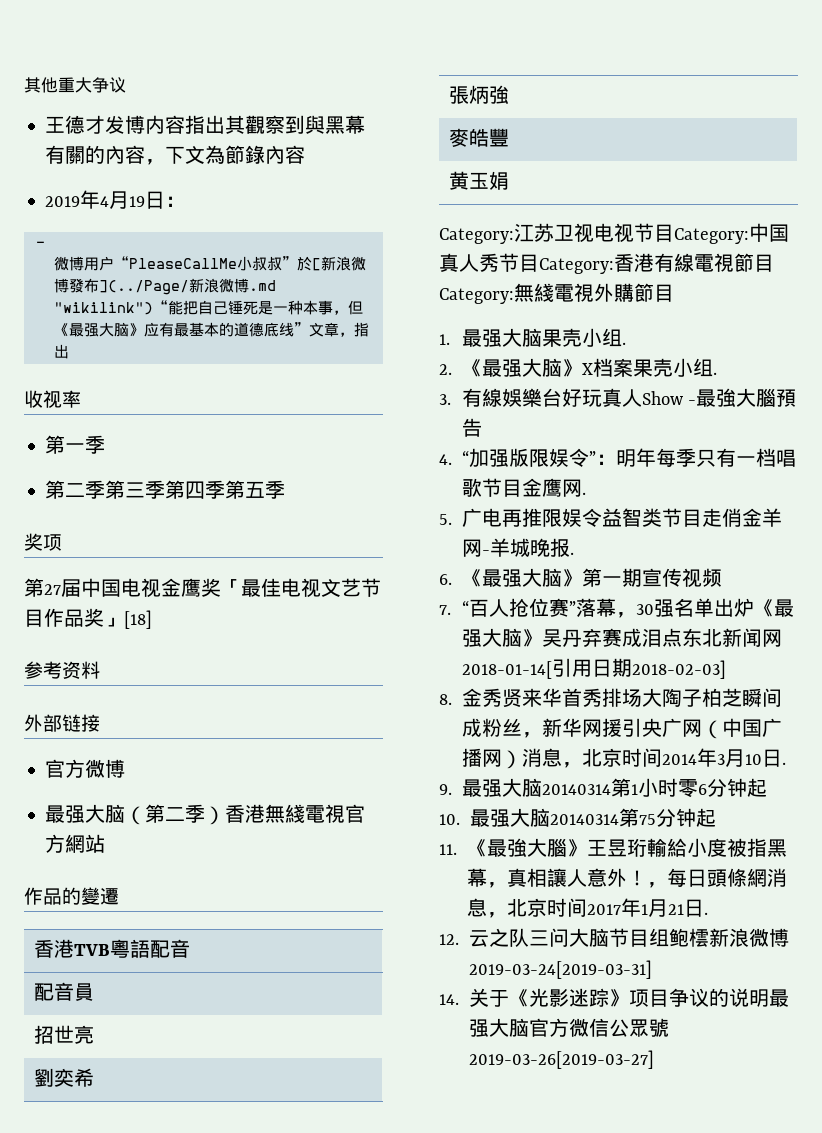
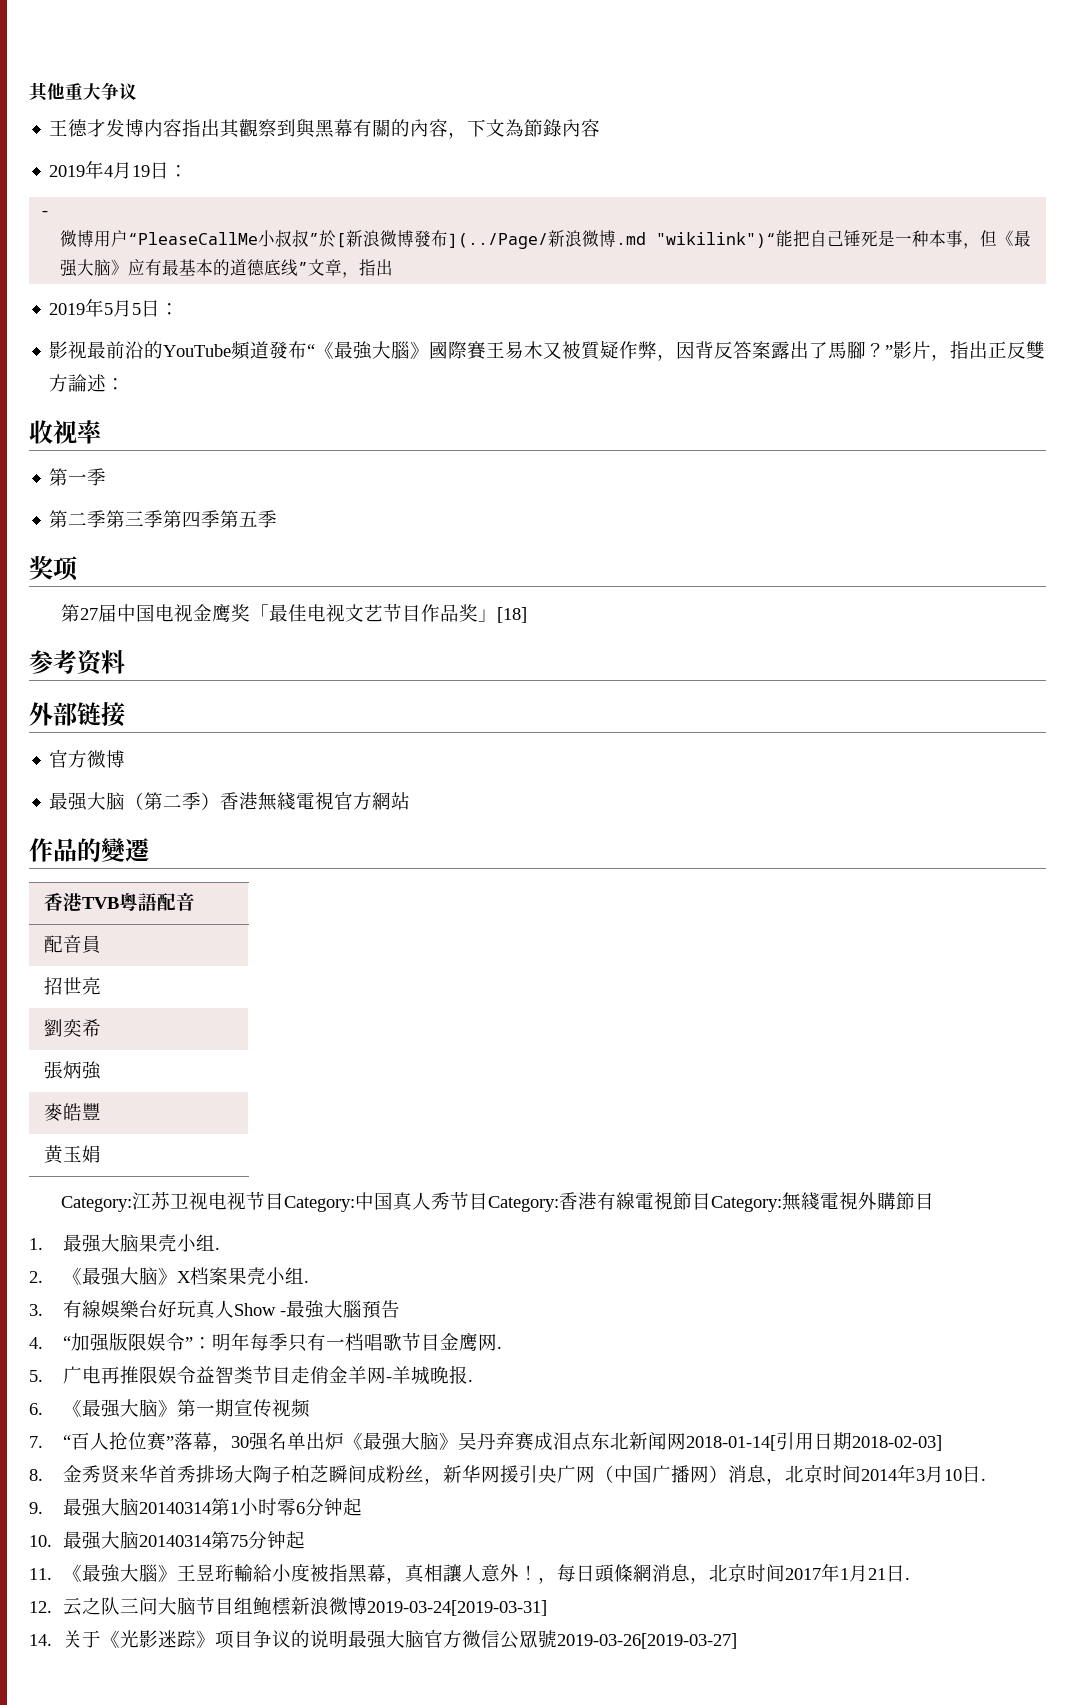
+ 2019年5月5日：
+ 影视最前沿的YouTube頻道發布“《最強大腦》國際賽王易木又被質疑作弊，因背反答案露出了馬腳？”影片，指出正反雙方論述：

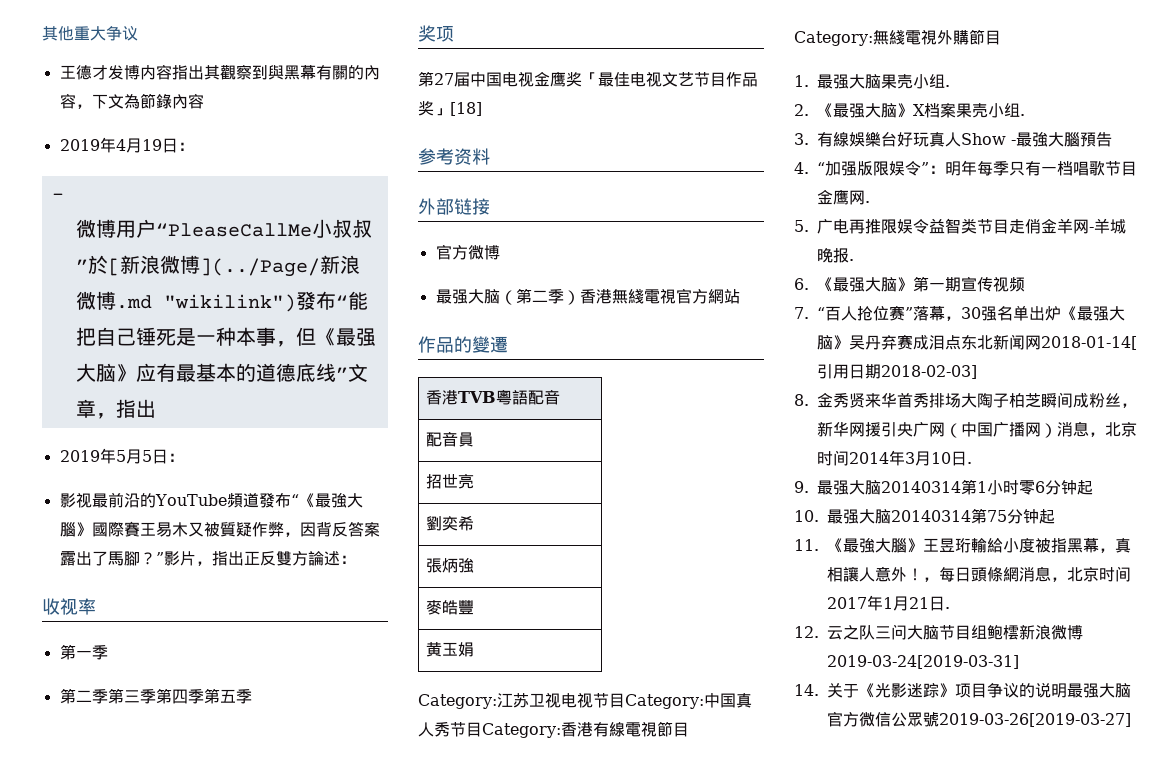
- 微博用户“PleaseCallMe小叔叔”於[新浪微博發布](../Page/新浪微博.md "wikilink")“能把自己锤死是一种本事，但《最强大脑》应有最基本的道德底线”文章，指出
+ 微博用户“PleaseCallMe小叔叔”於[新浪微博](../Page/新浪微博.md "wikilink")發布“能把自己锤死是一种本事，但《最强大脑》应有最基本的道德底线”文章，指出

